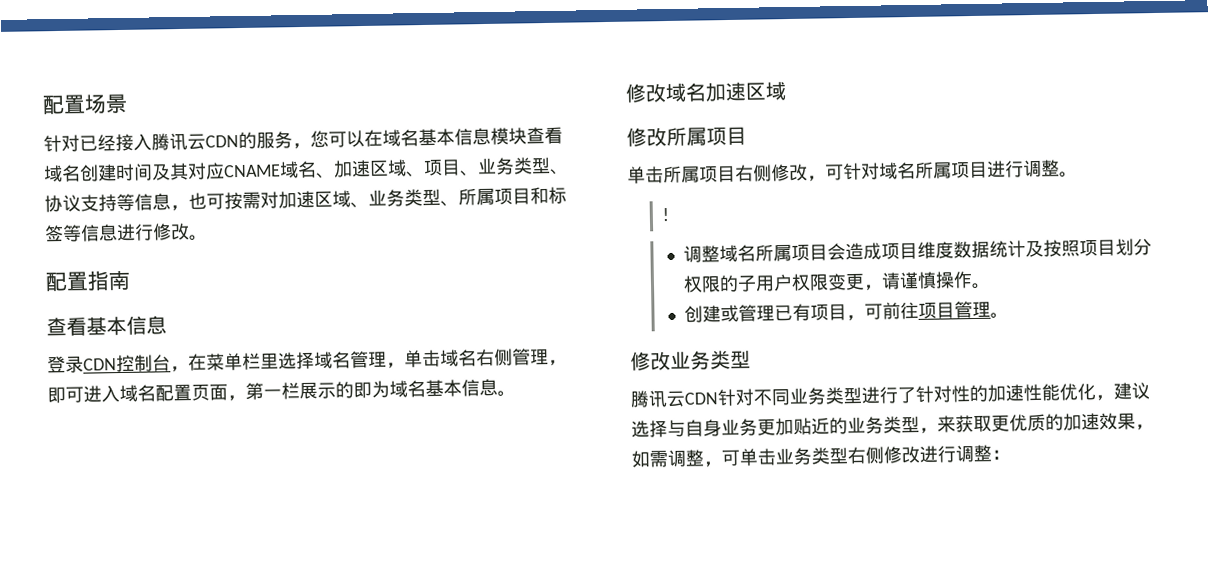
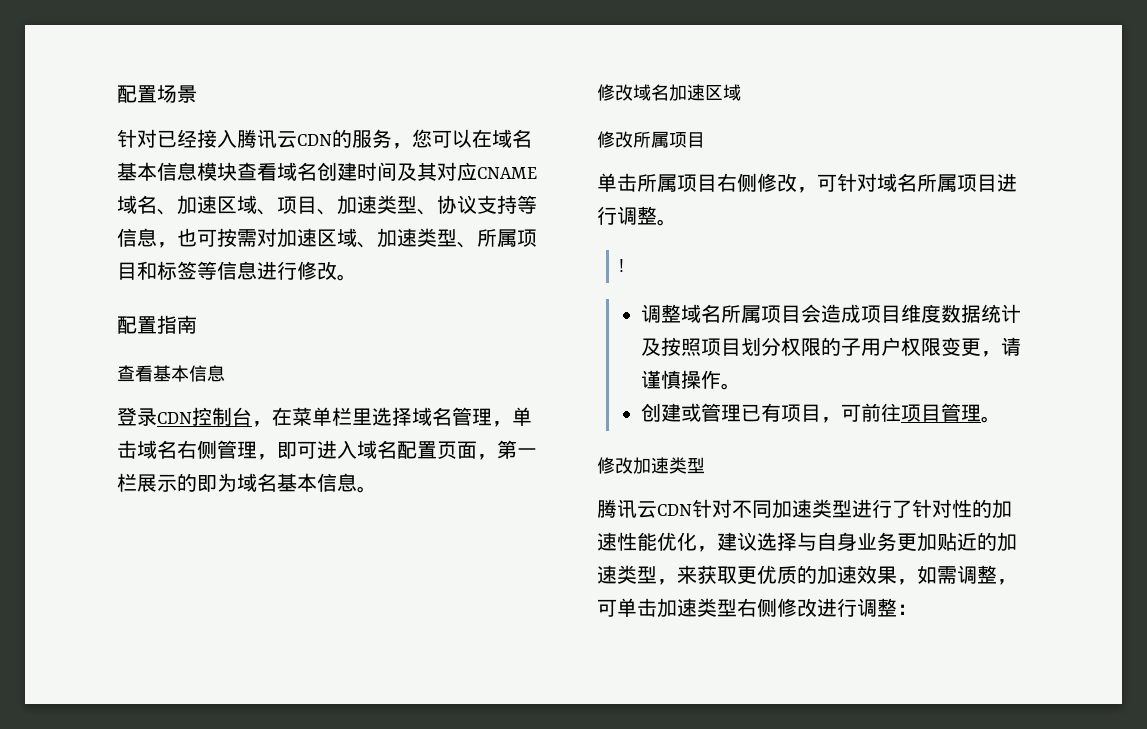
- 针对已经接入腾讯云CDN的服务，您可以在域名基本信息模块查看域名创建时间及其对应CNAME域名、加速区域、项目、业务类型、协议支持等信息，也可按需对加速区域、业务类型、所属项目和标签等信息进行修改。
+ 针对已经接入腾讯云CDN的服务，您可以在域名基本信息模块查看域名创建时间及其对应CNAME域名、加速区域、项目、加速类型、协议支持等信息，也可按需对加速区域、加速类型、所属项目和标签等信息进行修改。
- 修改业务类型
+ 修改加速类型
- 腾讯云CDN针对不同业务类型进行了针对性的加速性能优化，建议选择与自身业务更加贴近的业务类型，来获取更优质的加速效果，如需调整，可单击业务类型右侧修改进行调整：
+ 腾讯云CDN针对不同加速类型进行了针对性的加速性能优化，建议选择与自身业务更加贴近的加速类型，来获取更优质的加速效果，如需调整，可单击加速类型右侧修改进行调整：

